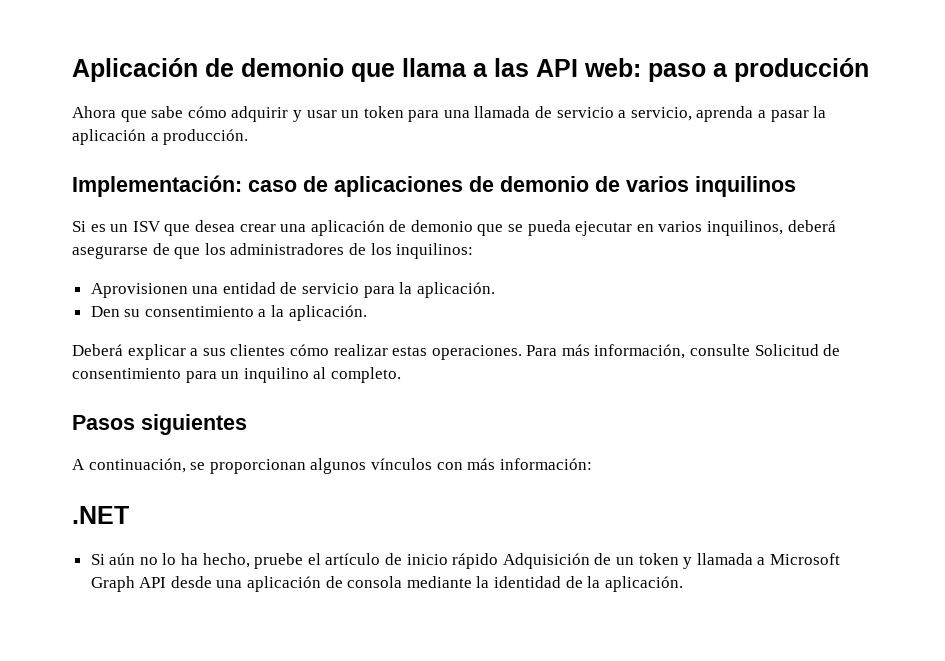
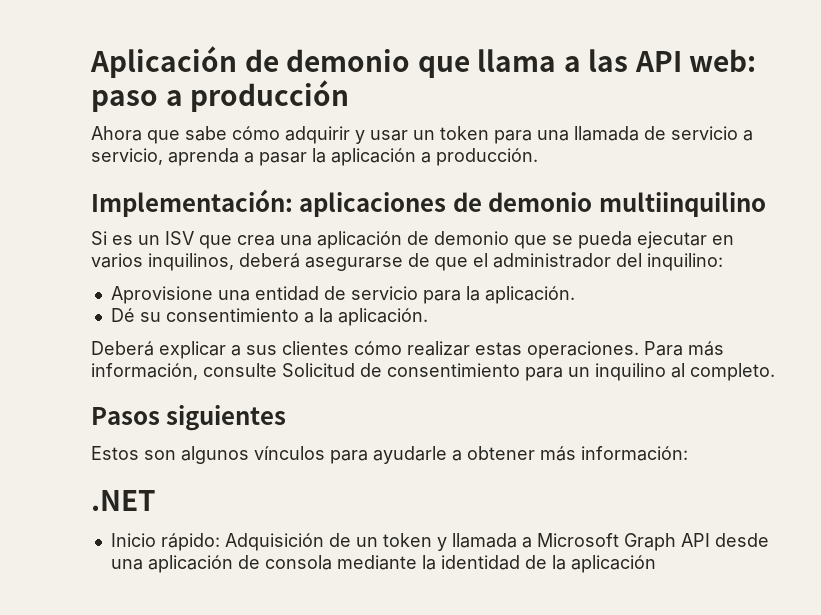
- Implementación: caso de aplicaciones de demonio de varios inquilinos
+ Implementación: aplicaciones de demonio multiinquilino
- Si es un ISV que desea crear una aplicación de demonio que se pueda ejecutar en varios inquilinos, deberá asegurarse de que los administradores de los inquilinos:
- Aprovisionen una entidad de servicio para la aplicación.
+ Si es un ISV que crea una aplicación de demonio que se pueda ejecutar en varios inquilinos, deberá asegurarse de que el administrador del inquilino:
+ Aprovisione una entidad de servicio para la aplicación.
- Den su consentimiento a la aplicación.
+ Dé su consentimiento a la aplicación.
- A continuación, se proporcionan algunos vínculos con más información:
+ Estos son algunos vínculos para ayudarle a obtener más información:
  .NET
- Si aún no lo ha hecho, pruebe el artículo de inicio rápido Adquisición de un token y llamada a Microsoft Graph API desde una aplicación de consola mediante la identidad de la aplicación.
+ Inicio rápido: Adquisición de un token y llamada a Microsoft Graph API desde una aplicación de consola mediante la identidad de la aplicación

